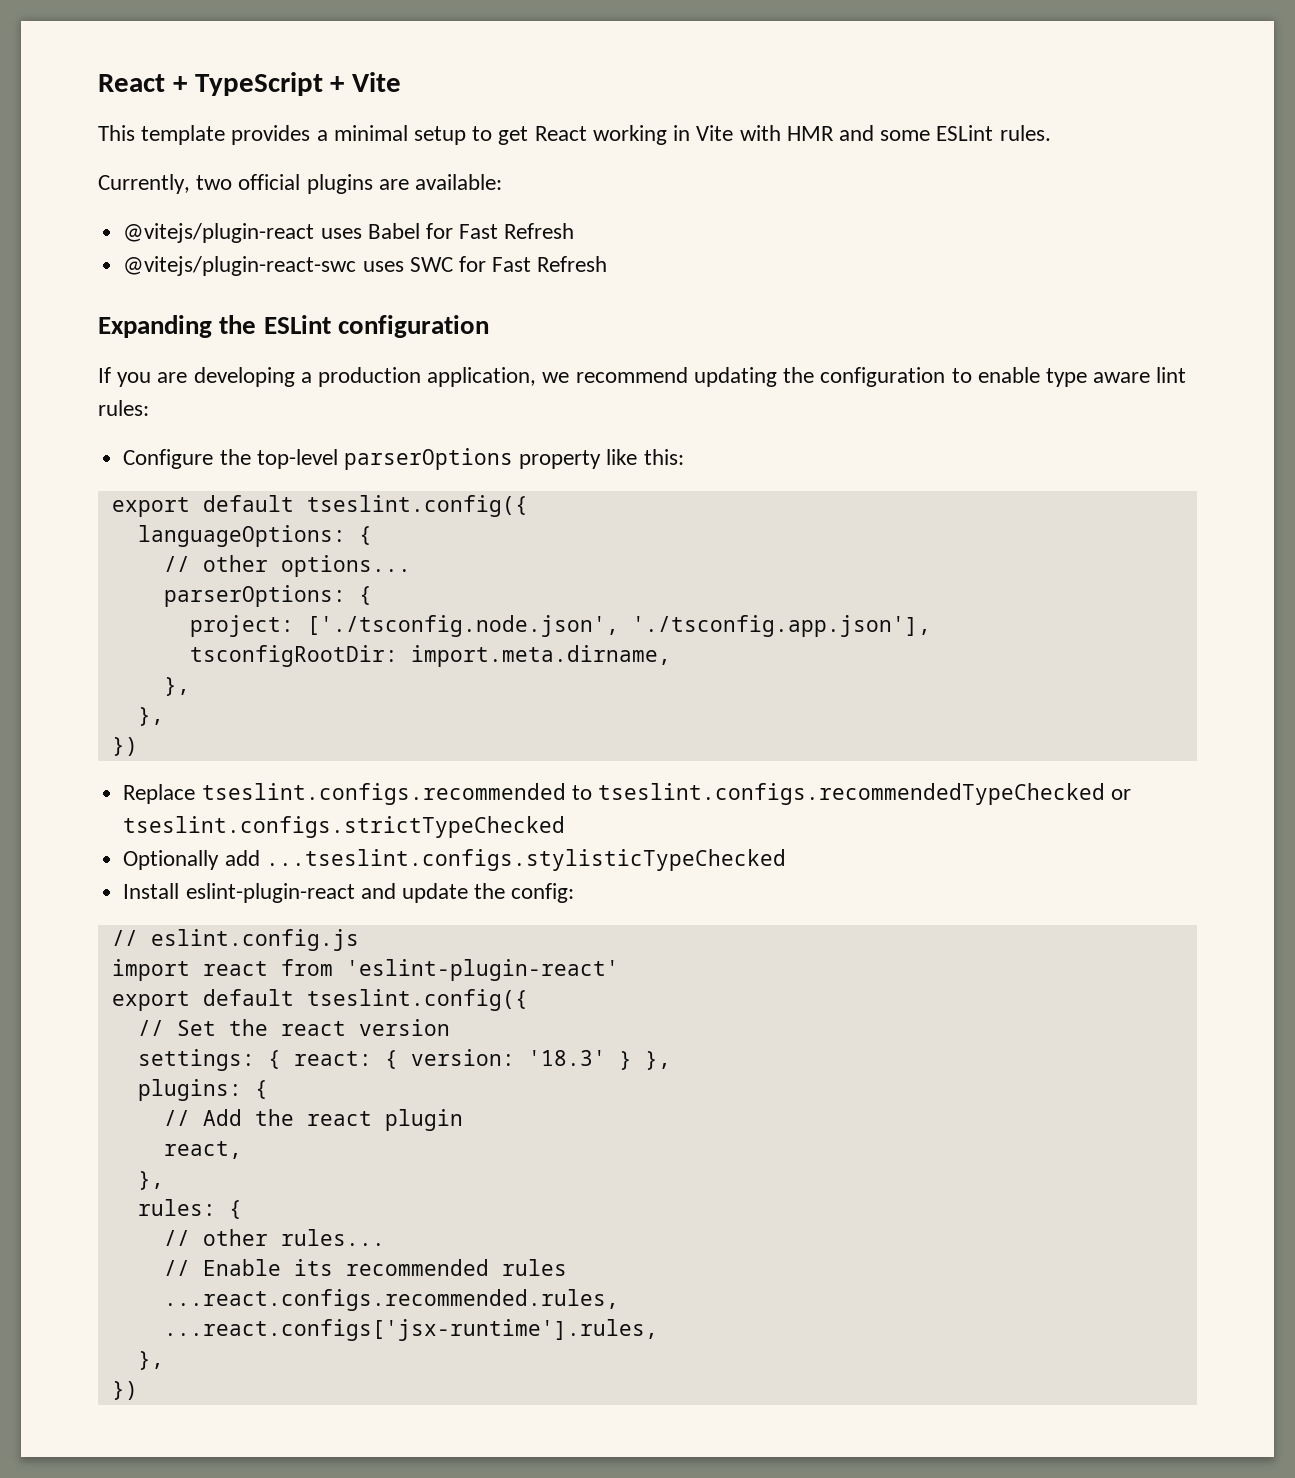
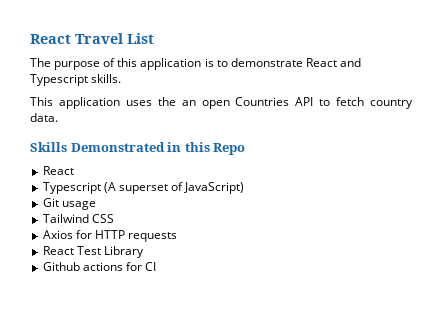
- React + TypeScript + Vite
- This template provides a minimal setup to get React working in Vite with HMR and some ESLint rules.
- Currently, two official plugins are available:
- @vitejs/plugin-react uses Babel for Fast Refresh
- @vitejs/plugin-react-swc uses SWC for Fast Refresh
- Expanding the ESLint configuration
- If you are developing a production application, we recommend updating the configuration to enable type aware lint rules:
- Configure the top-level parserOptions property like this:
- export default tseslint.config({
- languageOptions: {
- // other options...
- parserOptions: {
- project: ['./tsconfig.node.json', './tsconfig.app.json'],
- tsconfigRootDir: import.meta.dirname,
- },
- },
- })
- Replace tseslint.configs.recommended to tseslint.configs.recommendedTypeChecked or tseslint.configs.strictTypeChecked
- Optionally add ...tseslint.configs.stylisticTypeChecked
- Install eslint-plugin-react and update the config:
- // eslint.config.js
- import react from 'eslint-plugin-react'
- export default tseslint.config({
- // Set the react version
- settings: { react: { version: '18.3' } },
- plugins: {
- // Add the react plugin
- react,
- },
- rules: {
- // other rules...
- // Enable its recommended rules
- ...react.configs.recommended.rules,
- ...react.configs['jsx-runtime'].rules,
- },
- })
+ React Travel List
+ The purpose of this application is to demonstrate React and Typescript skills.
+ This application uses the an open Countries API to fetch country data.
+ Skills Demonstrated in this Repo
+ React
+ Typescript (A superset of JavaScript)
+ Git usage
+ Tailwind CSS
+ Axios for HTTP requests
+ React Test Library
+ Github actions for CI

